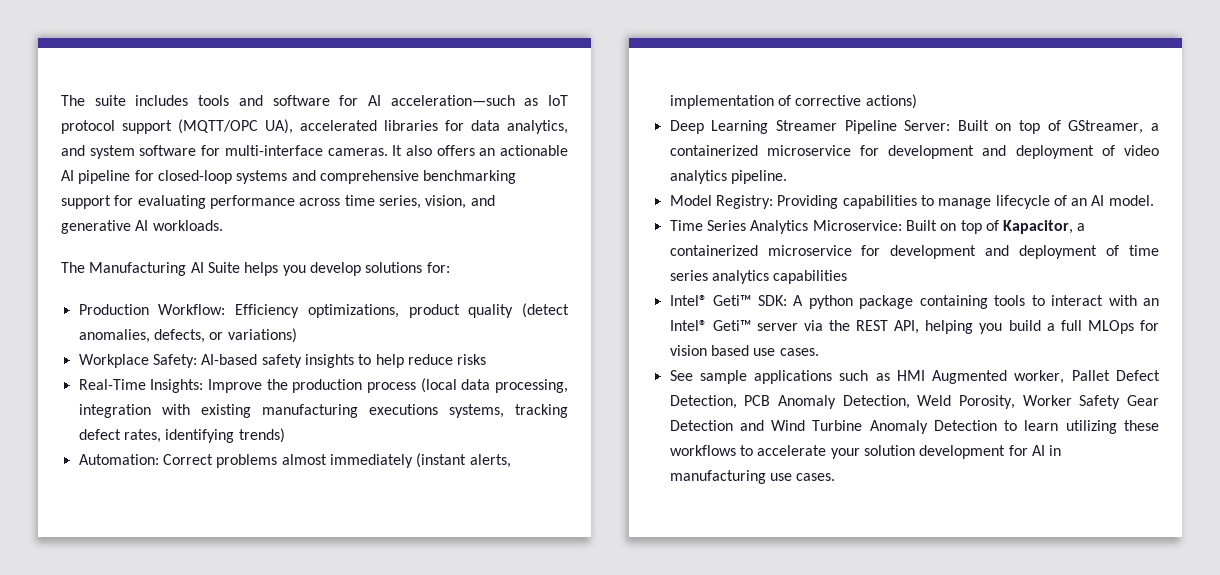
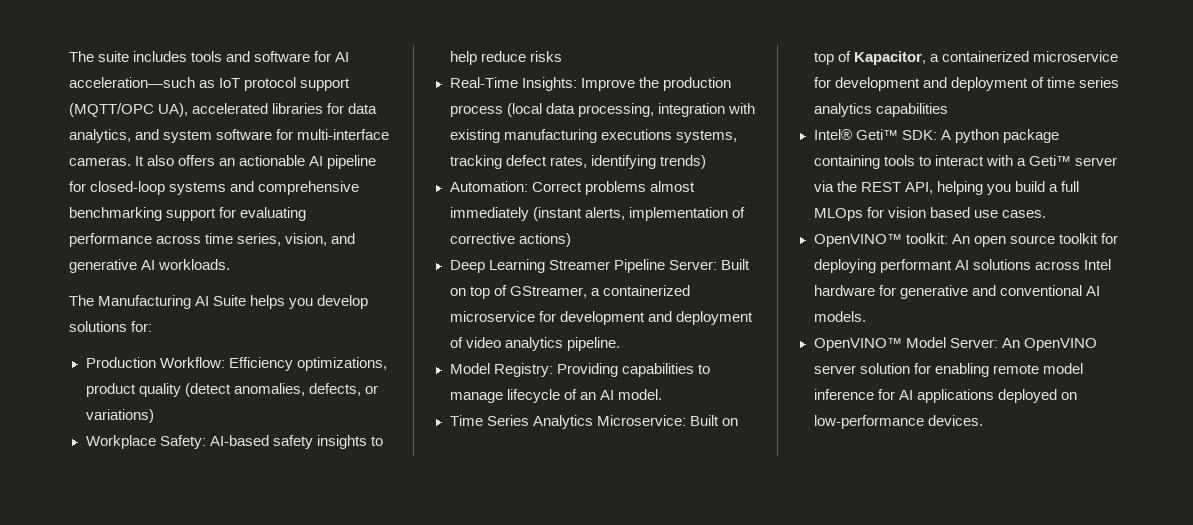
- Intel® Geti™ SDK: A python package containing tools to interact with an Intel® Geti™ server via the REST API, helping you build a full MLOps for vision based use cases.
+ Intel® Geti™ SDK: A python package containing tools to interact with a Geti™ server via the REST API, helping you build a full MLOps for vision based use cases.
- See sample applications such as HMI Augmented worker, Pallet Defect Detection, PCB Anomaly Detection, Weld Porosity, Worker Safety Gear Detection and Wind Turbine Anomaly Detection to learn utilizing these workflows to accelerate your solution development for AI in manufacturing use cases.
+ OpenVINO™ toolkit: An open source toolkit for deploying performant AI solutions across Intel hardware for generative and conventional AI models.
+ OpenVINO™ Model Server: An OpenVINO server solution for enabling remote model inference for AI applications deployed on low-performance devices.

